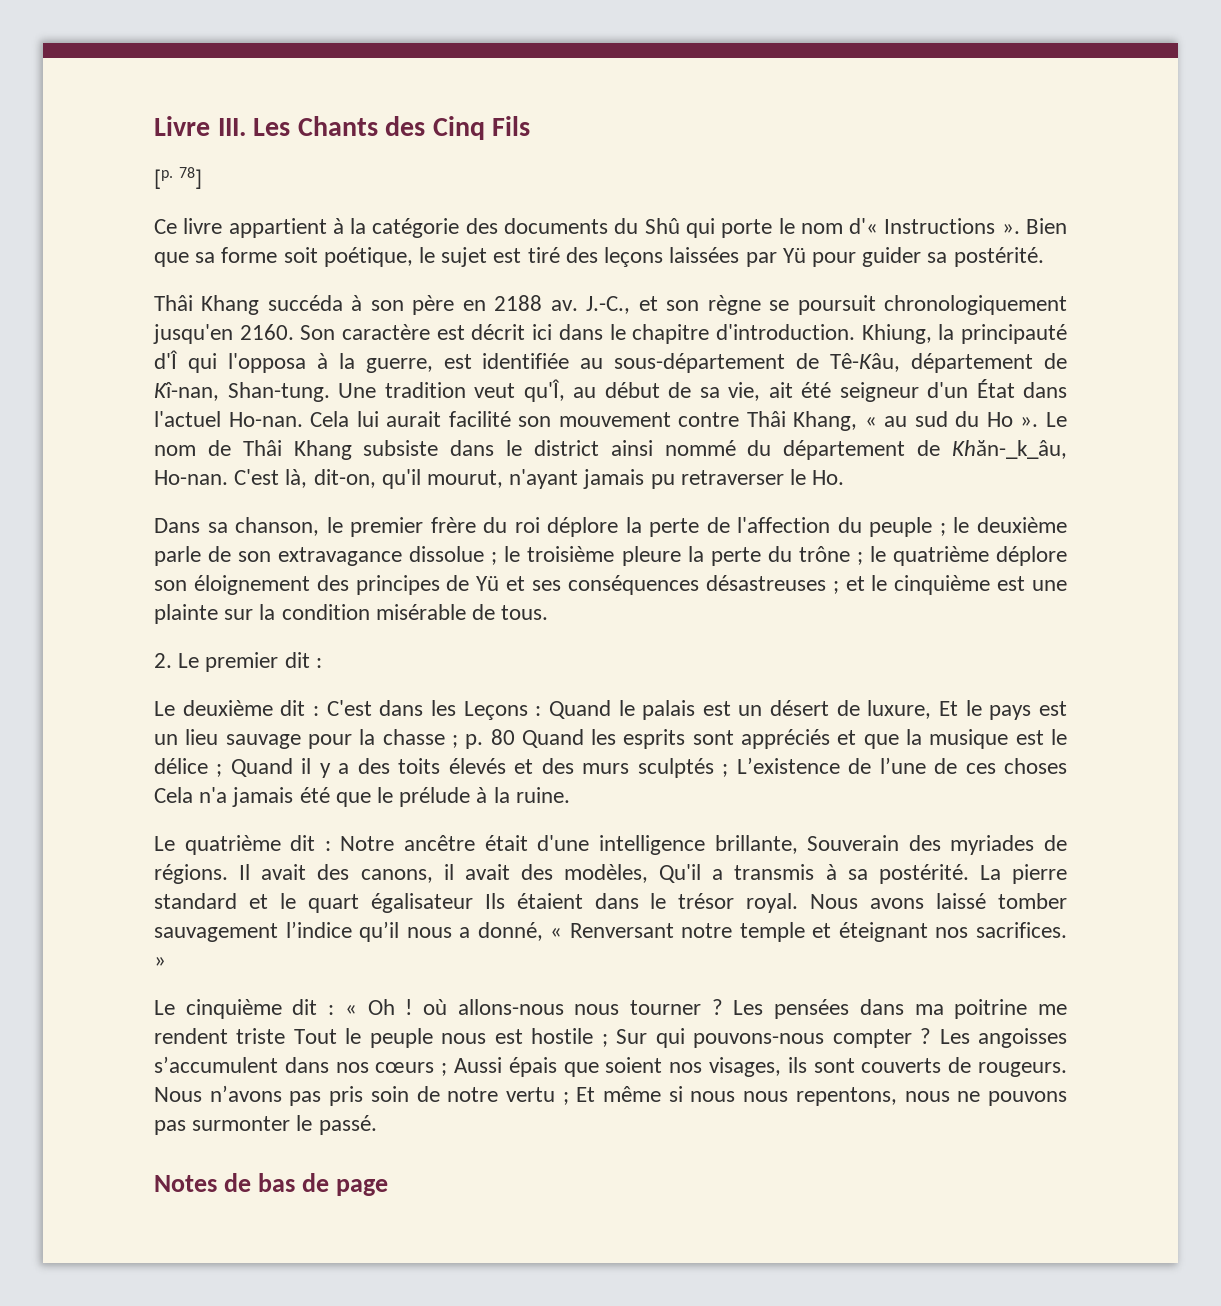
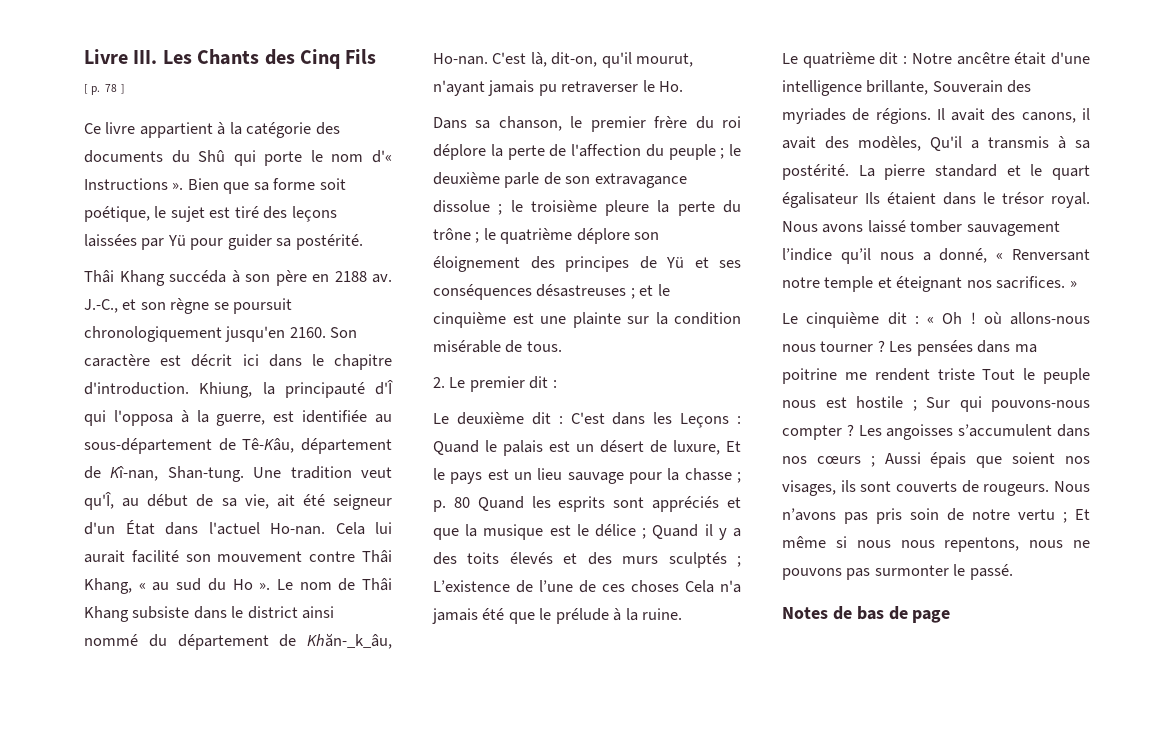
- [p. 78]
+ [ p. 78 ]

